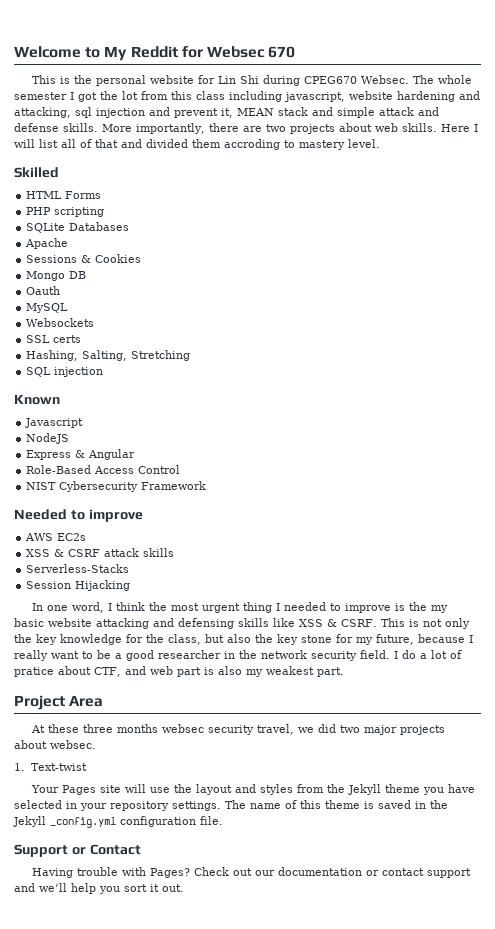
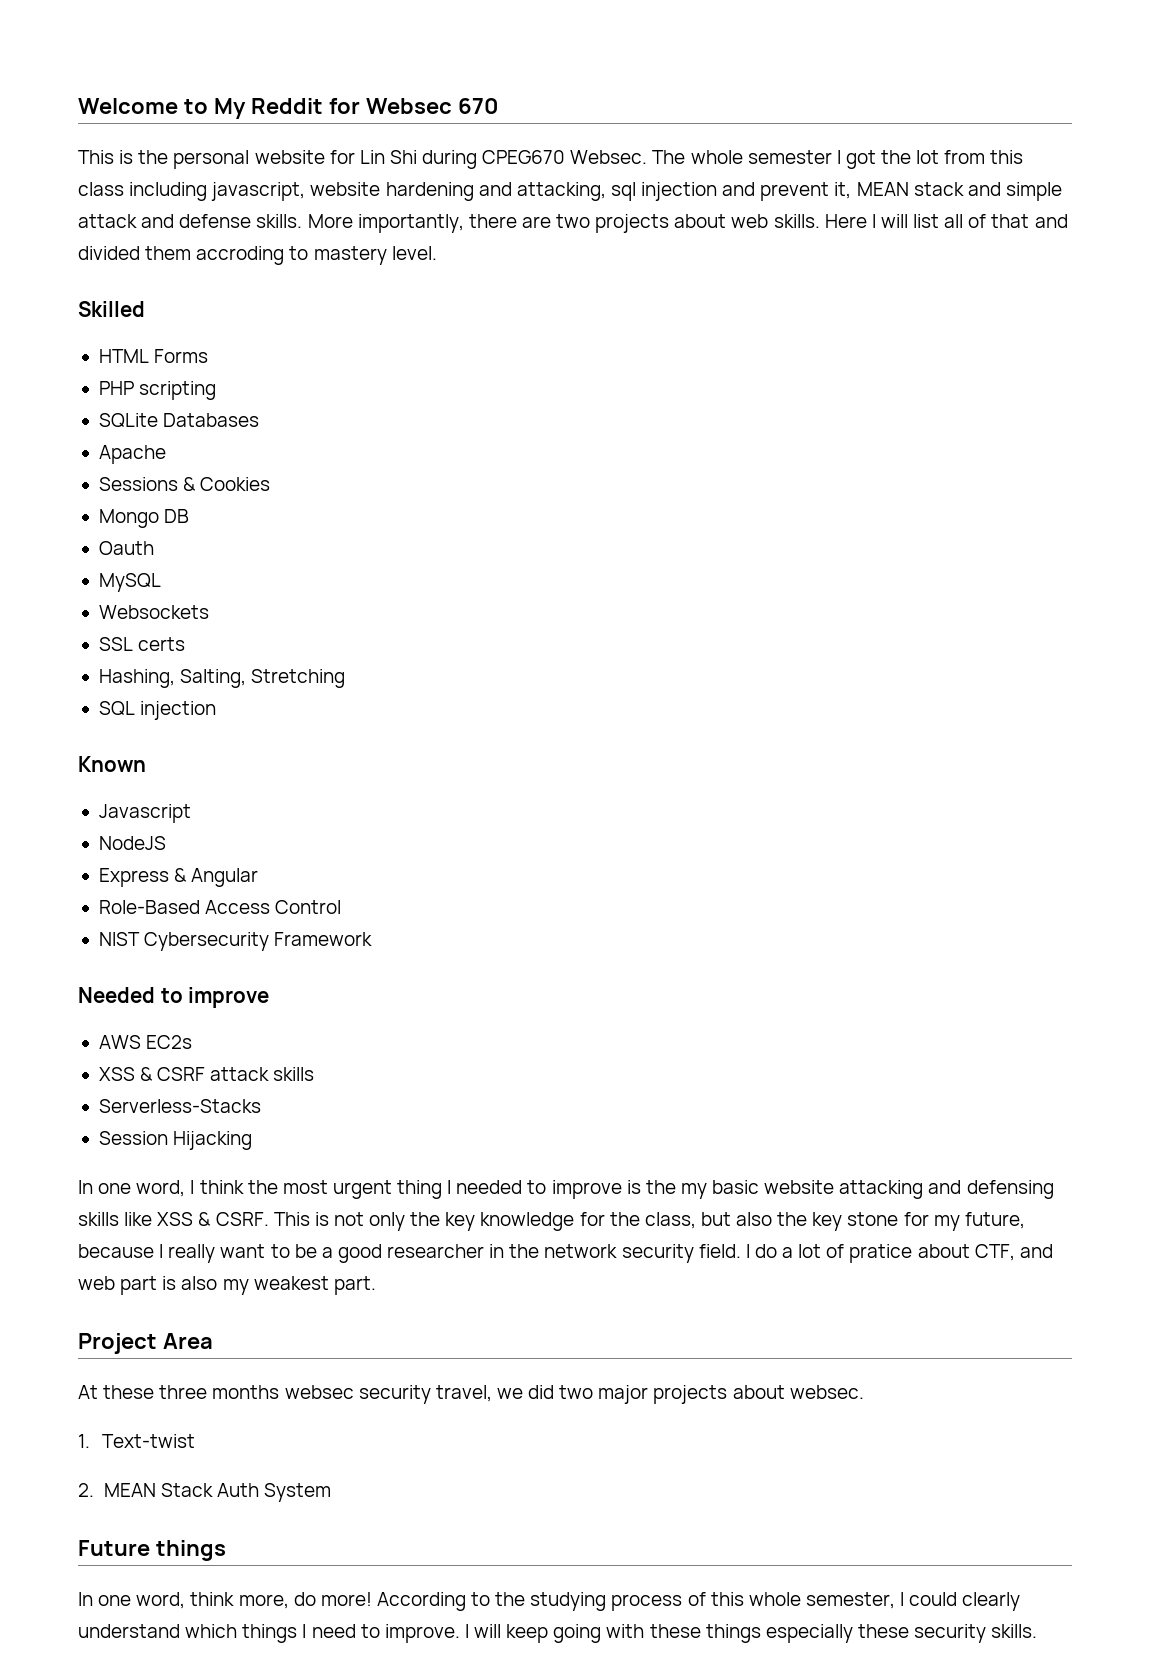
- Your Pages site will use the layout and styles from the Jekyll theme you have selected in your repository settings. The name of this theme is saved in the Jekyll _config.yml configuration file.
- Support or Contact
- Having trouble with Pages? Check out our documentation or contact support and we’ll help you sort it out.
+ 2. MEAN Stack Auth System
+ Future things
+ In one word, think more, do more! According to the studying process of this whole semester, I could clearly understand which things I need to improve. I will keep going with these things especially these security skills.

